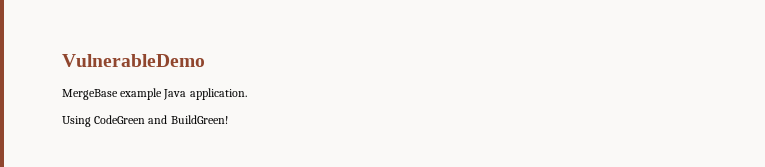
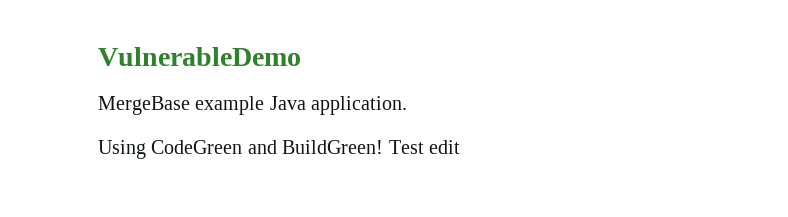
+ Test edit

